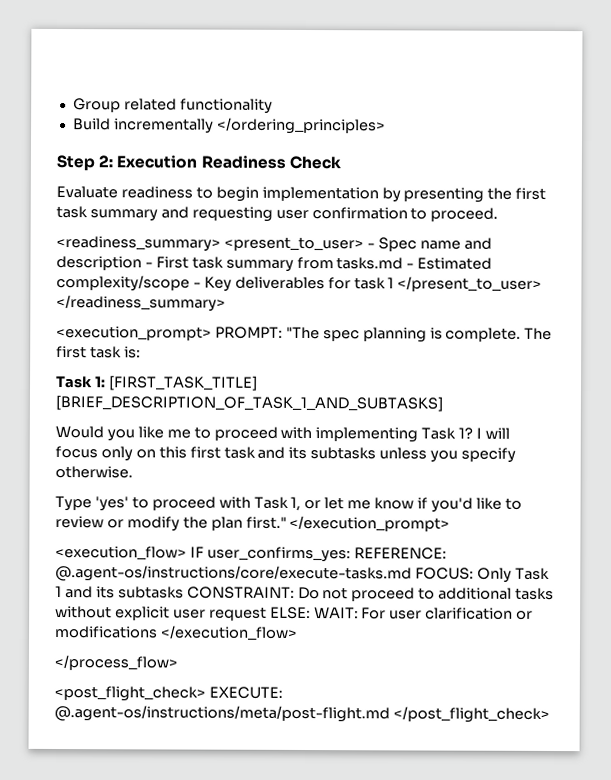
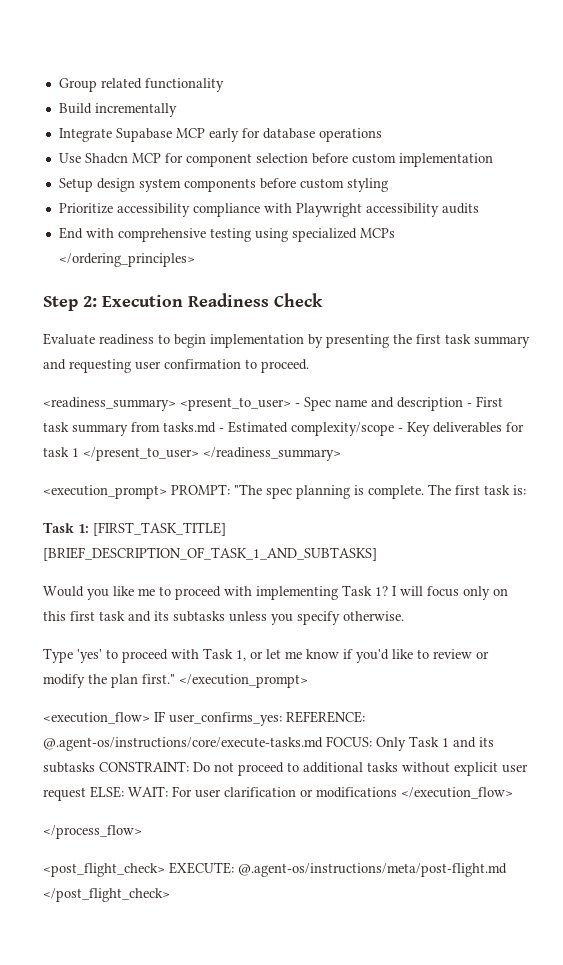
- Build incrementally </ordering_principles>
+ Build incrementally
+ Integrate Supabase MCP early for database operations
+ Use Shadcn MCP for component selection before custom implementation
+ Setup design system components before custom styling
+ Prioritize accessibility compliance with Playwright accessibility audits
+ End with comprehensive testing using specialized MCPs </ordering_principles>

